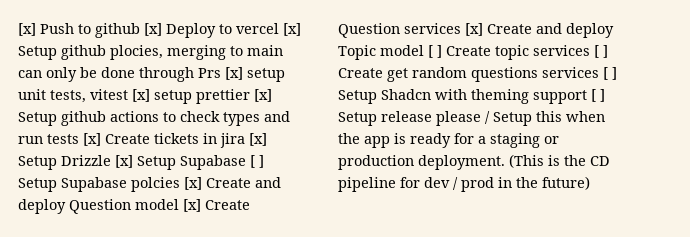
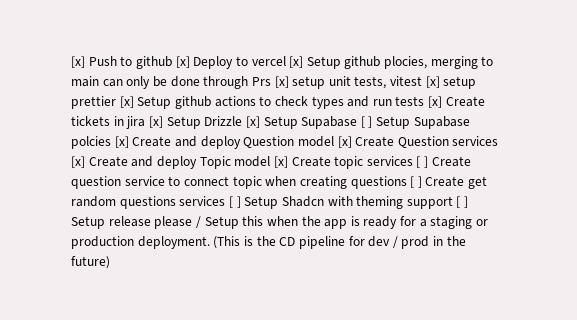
- [x] Push to github [x] Deploy to vercel [x] Setup github plocies, merging to main can only be done through Prs [x] setup unit tests, vitest [x] setup prettier [x] Setup github actions to check types and run tests [x] Create tickets in jira [x] Setup Drizzle [x] Setup Supabase [ ] Setup Supabase polcies [x] Create and deploy Question model [x] Create Question services [x] Create and deploy Topic model [ ] Create topic services [ ] Create get random questions services [ ] Setup Shadcn with theming support [ ] Setup release please / Setup this when the app is ready for a staging or production deployment.
+ [x] Push to github [x] Deploy to vercel [x] Setup github plocies, merging to main can only be done through Prs [x] setup unit tests, vitest [x] setup prettier [x] Setup github actions to check types and run tests [x] Create tickets in jira [x] Setup Drizzle [x] Setup Supabase [ ] Setup Supabase polcies [x] Create and deploy Question model [x] Create Question services [x] Create and deploy Topic model [x] Create topic services [ ] Create question service to connect topic when creating questions [ ] Create get random questions services [ ] Setup Shadcn with theming support [ ] Setup release please / Setup this when the app is ready for a staging or production deployment.

